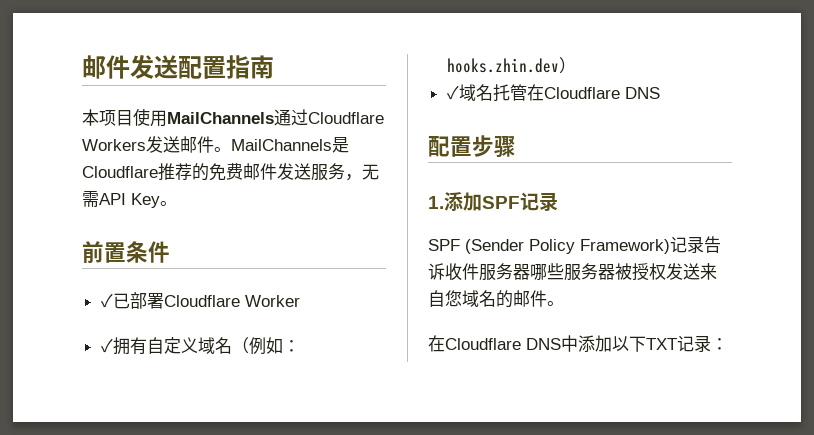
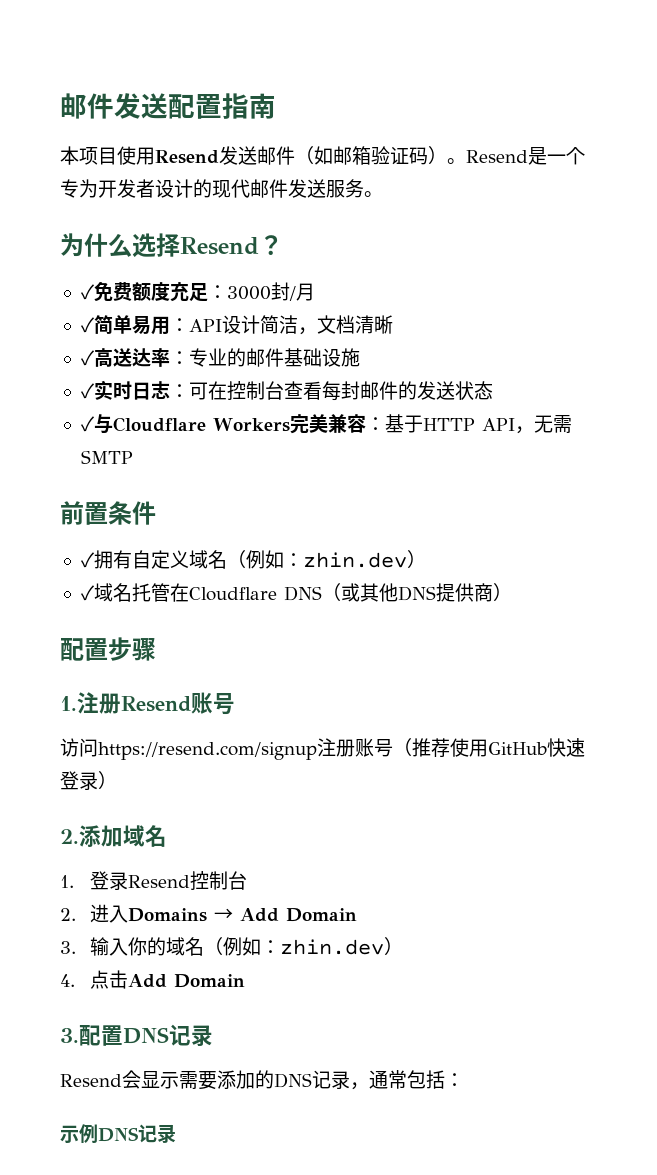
- 本项目使用MailChannels通过Cloudflare Workers发送邮件。MailChannels是Cloudflare推荐的免费邮件发送服务，无需API Key。
+ 本项目使用Resend发送邮件（如邮箱验证码）。Resend是一个专为开发者设计的现代邮件发送服务。
+ 为什么选择Resend？
+ ✓免费额度充足：3000封/月
+ ✓简单易用：API设计简洁，文档清晰
+ ✓高送达率：专业的邮件基础设施
+ ✓实时日志：可在控制台查看每封邮件的发送状态
+ ✓与Cloudflare Workers完美兼容：基于HTTP API，无需SMTP
  前置条件
- ✓已部署Cloudflare Worker
- ✓拥有自定义域名（例如：hooks.zhin.dev）
+ ✓拥有自定义域名（例如：zhin.dev）
- ✓域名托管在Cloudflare DNS
+ ✓域名托管在Cloudflare DNS（或其他DNS提供商）
  配置步骤
- 1.添加SPF记录
- SPF (Sender Policy Framework)记录告诉收件服务器哪些服务器被授权发送来自您域名的邮件。
- 在Cloudflare DNS中添加以下TXT记录：
+ 1.注册Resend账号
+ 访问https://resend.com/signup注册账号（推荐使用GitHub快速登录）
+ 2.添加域名
+ 1.登录Resend控制台
+ 2.进入Domains → Add Domain
+ 3.输入你的域名（例如：zhin.dev）
+ 4.点击Add Domain
+ 3.配置DNS记录
+ Resend会显示需要添加的DNS记录，通常包括：
+ 示例DNS记录

